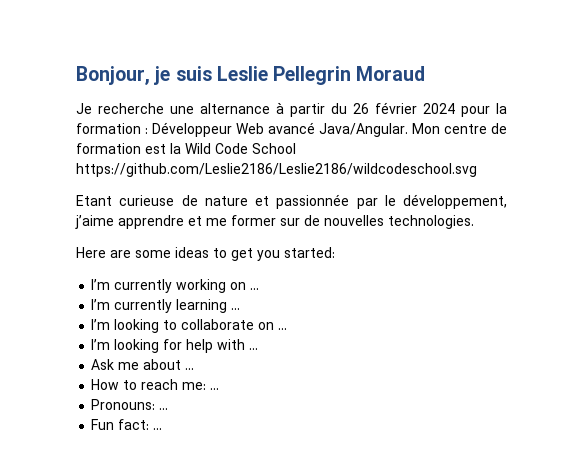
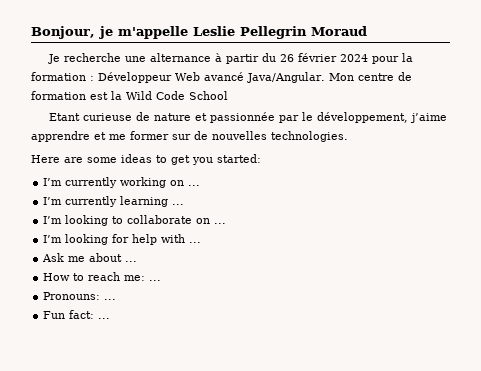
- Bonjour, je suis Leslie Pellegrin Moraud
+ Bonjour, je m'appelle Leslie Pellegrin Moraud
- Mon centre de formation est la Wild Code School https://github.com/Leslie2186/Leslie2186/wildcodeschool.svg
+ Mon centre de formation est la Wild Code School

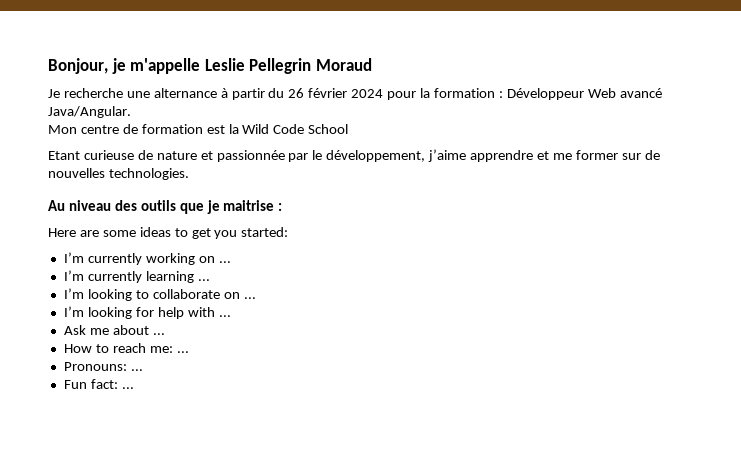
- Je recherche une alternance à partir du 26 février 2024 pour la formation : Développeur Web avancé Java/Angular. Mon centre de formation est la Wild Code School
+ Je recherche une alternance à partir du 26 février 2024 pour la formation : Développeur Web avancé Java/Angular.
+ Mon centre de formation est la Wild Code School
+ Au niveau des outils que je maitrise :

